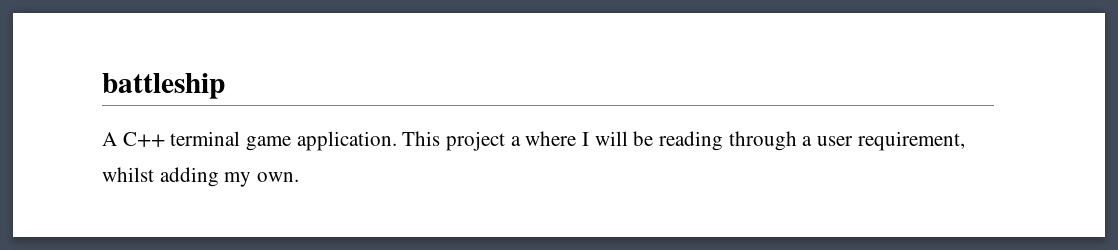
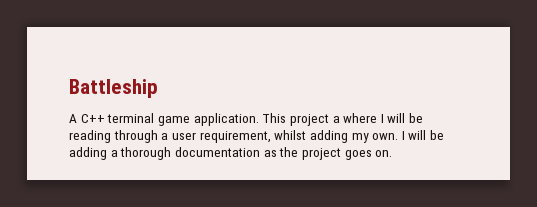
- battleship
+ Battleship
+ I will be adding a thorough documentation as the project goes on.

